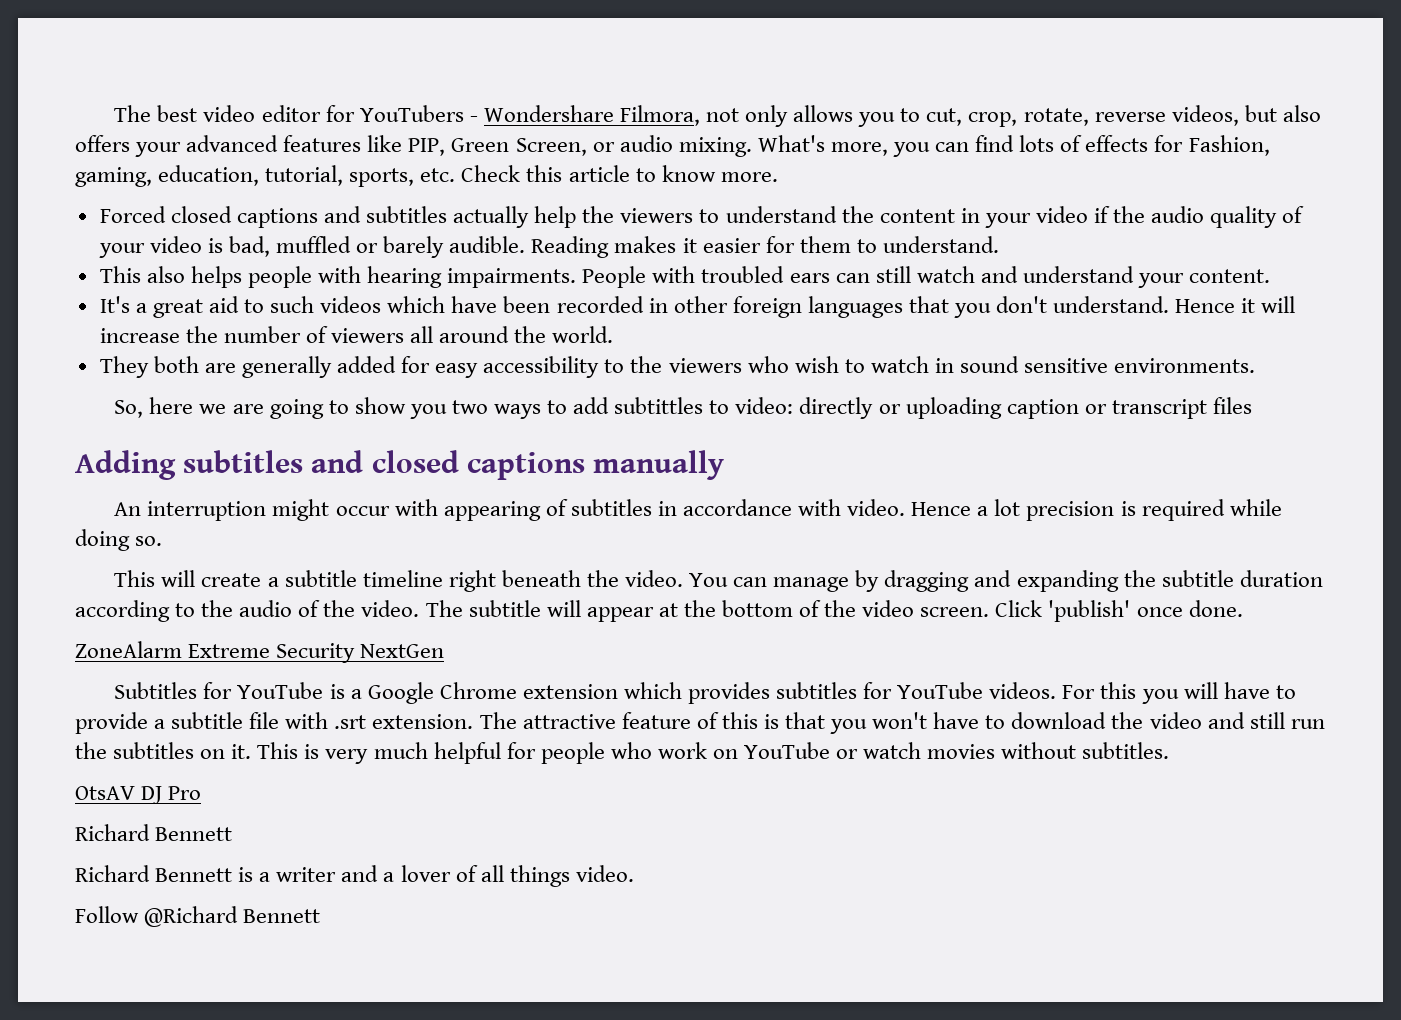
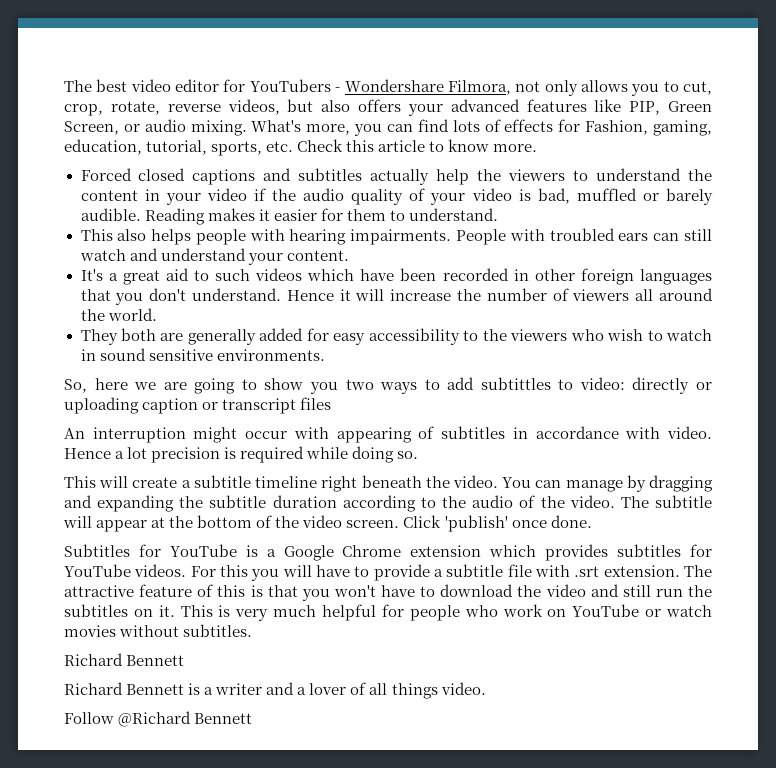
- Adding subtitles and closed captions manually
- ZoneAlarm Extreme Security NextGen
- OtsAV DJ Pro

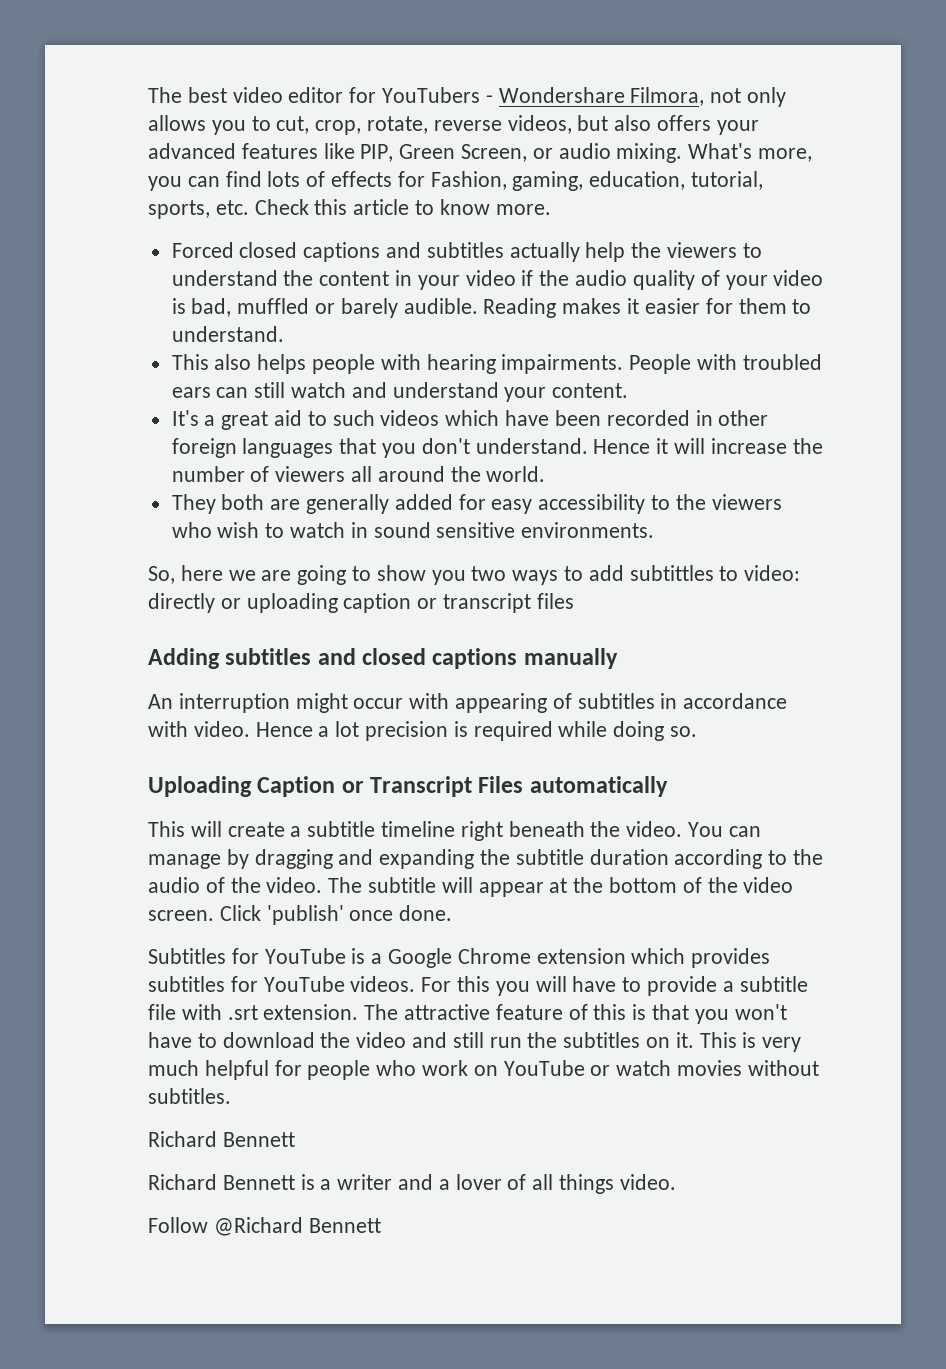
+ Adding subtitles and closed captions manually
+ Uploading Caption or Transcript Files automatically

